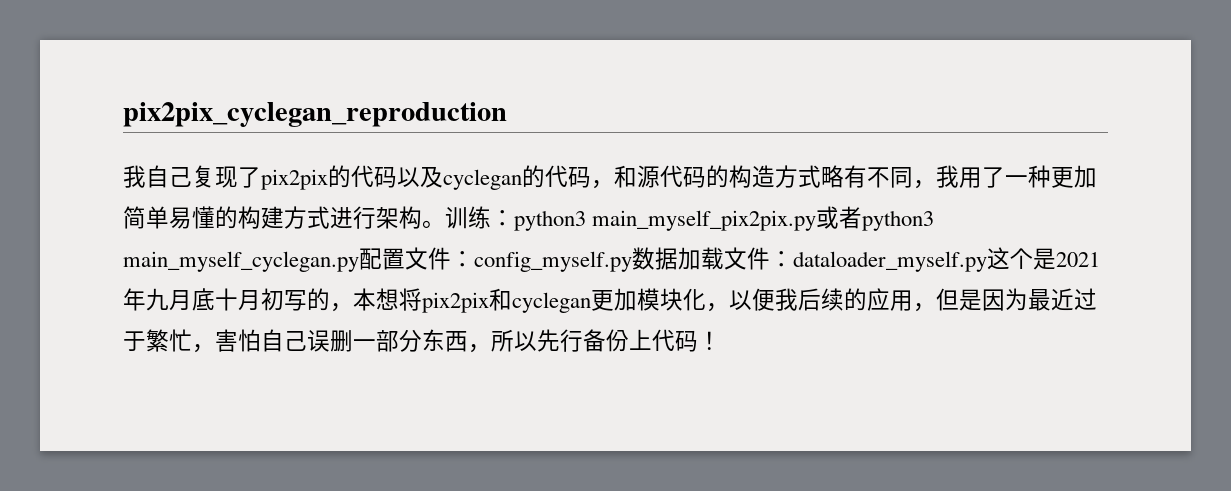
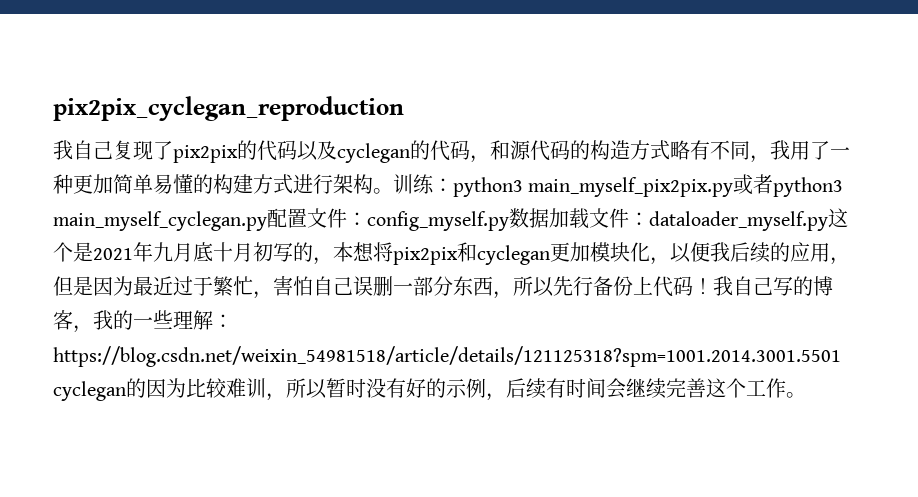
+ 我自己写的博客，我的一些理解：https://blog.csdn.net/weixin_54981518/article/details/121125318?spm=1001.2014.3001.5501 cyclegan的因为比较难训，所以暂时没有好的示例，后续有时间会继续完善这个工作。

